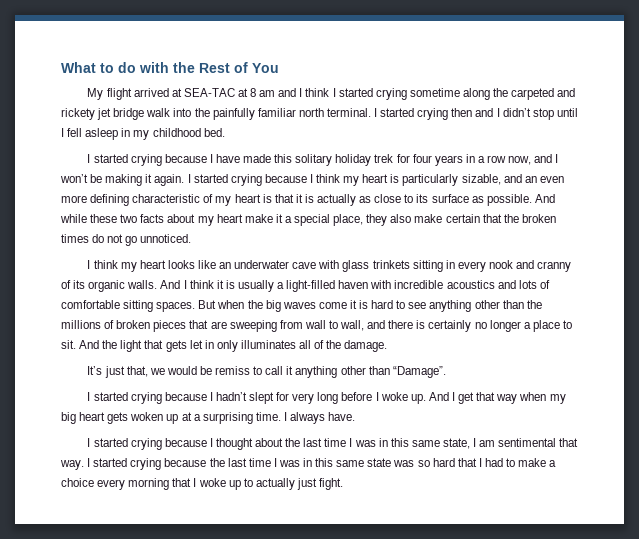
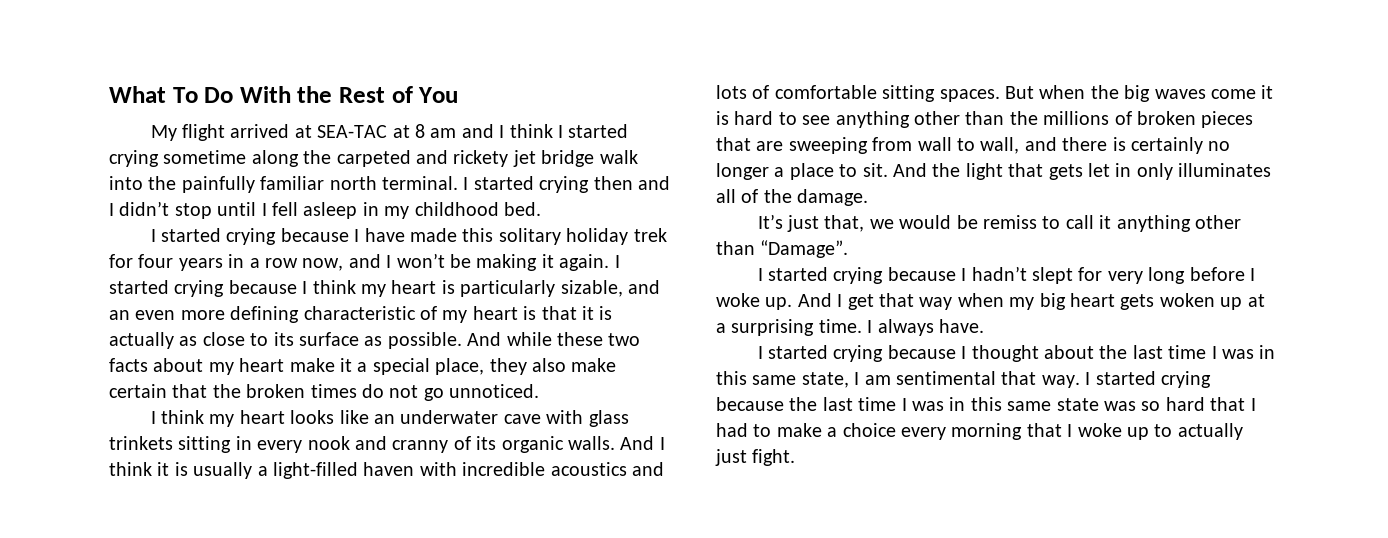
- What to do with the Rest of You
+ What To Do With the Rest of You

